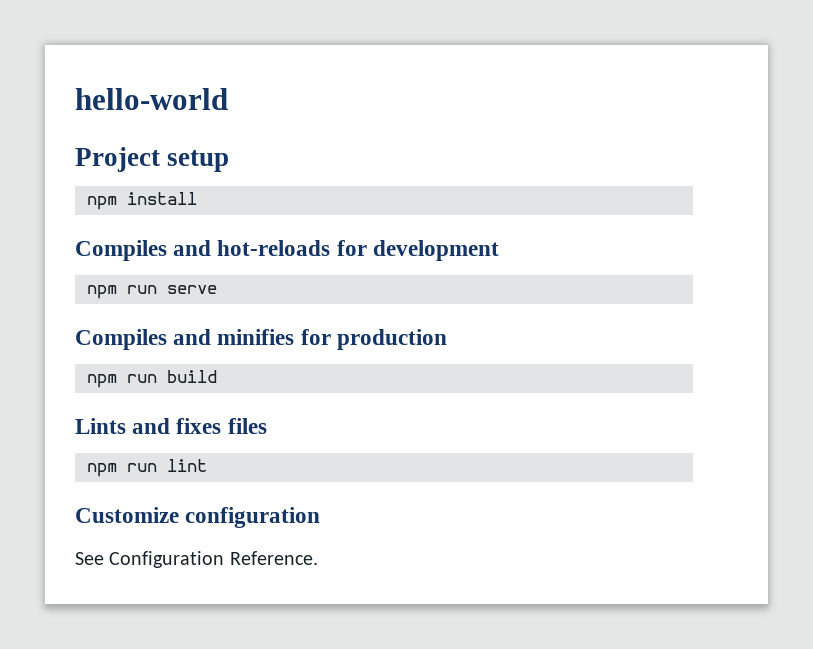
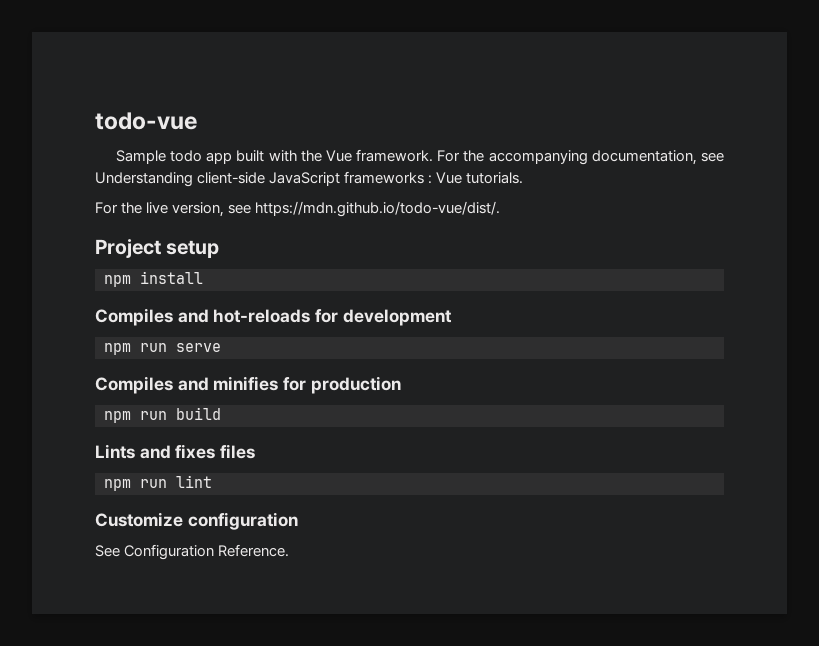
- hello-world
+ todo-vue
+ Sample todo app built with the Vue framework. For the accompanying documentation, see Understanding client-side JavaScript frameworks : Vue tutorials.
+ For the live version, see https://mdn.github.io/todo-vue/dist/.

